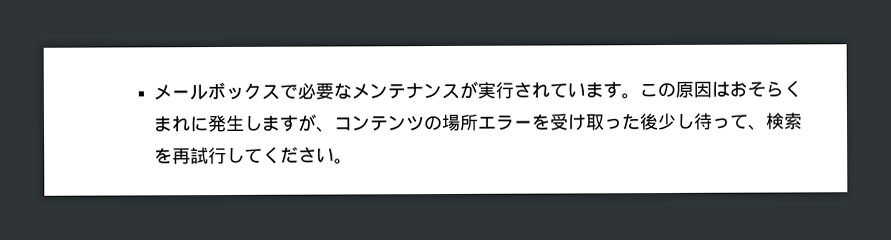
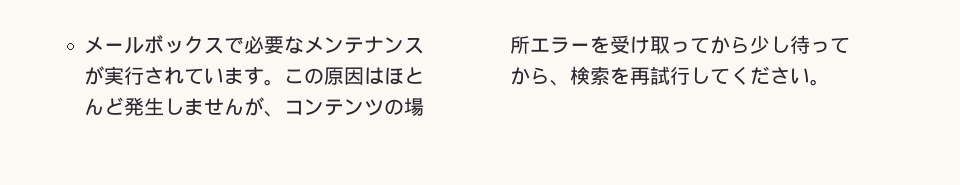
- この原因はおそらくまれに発生しますが、コンテンツの場所エラーを受け取った後少し待って、検索を再試行してください。
+ この原因はほとんど発生しませんが、コンテンツの場所エラーを受け取ってから少し待ってから、検索を再試行してください。

